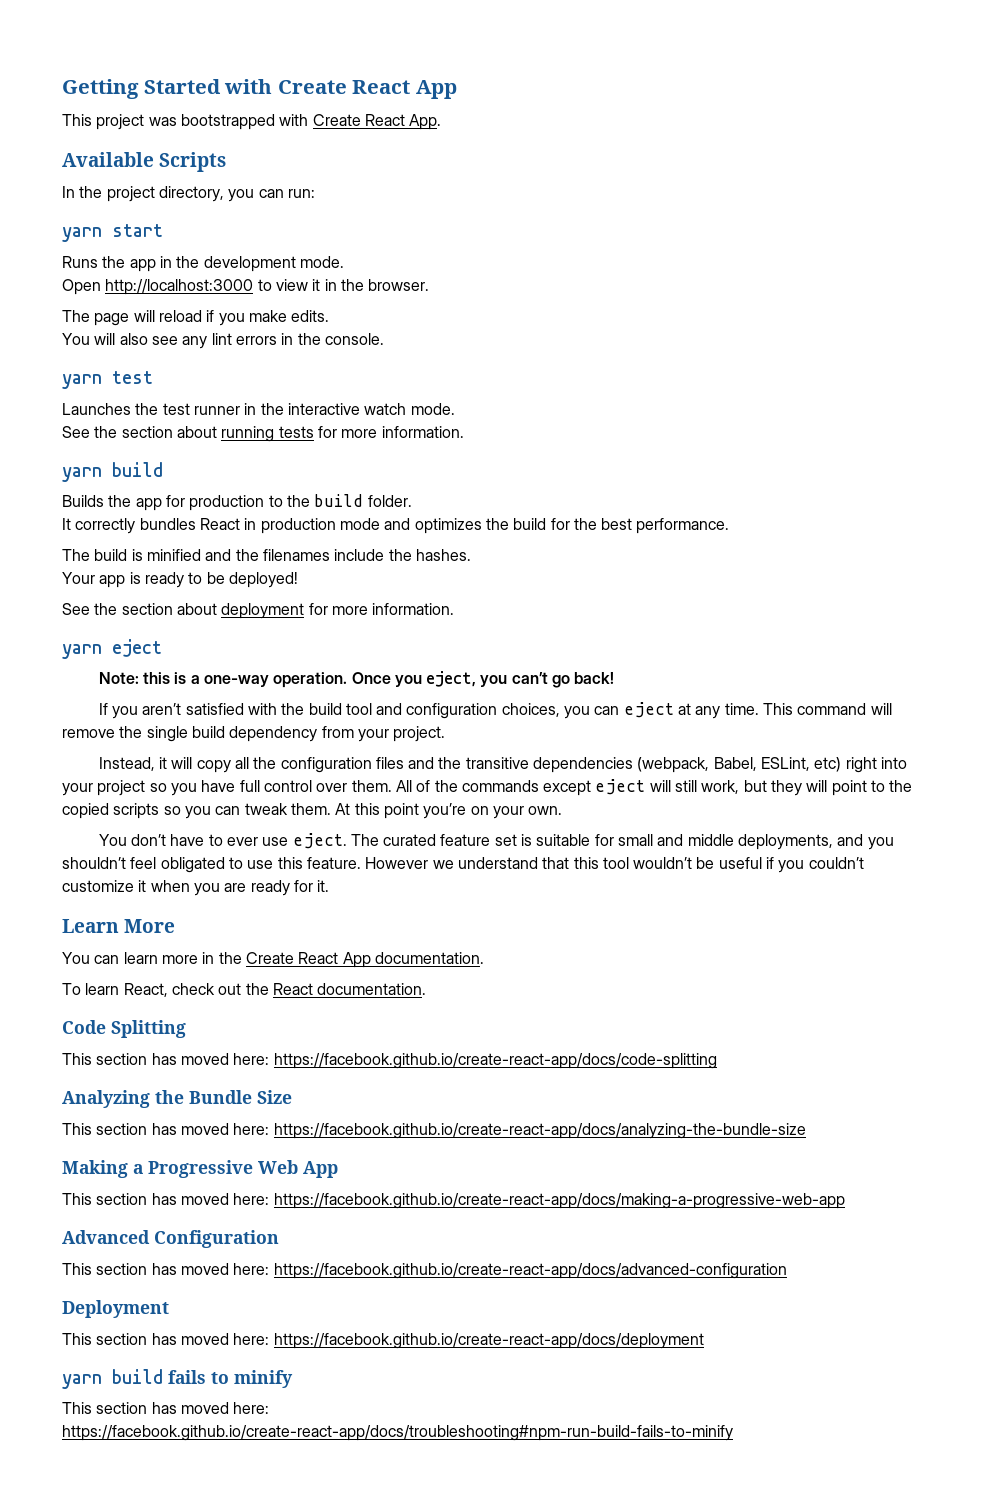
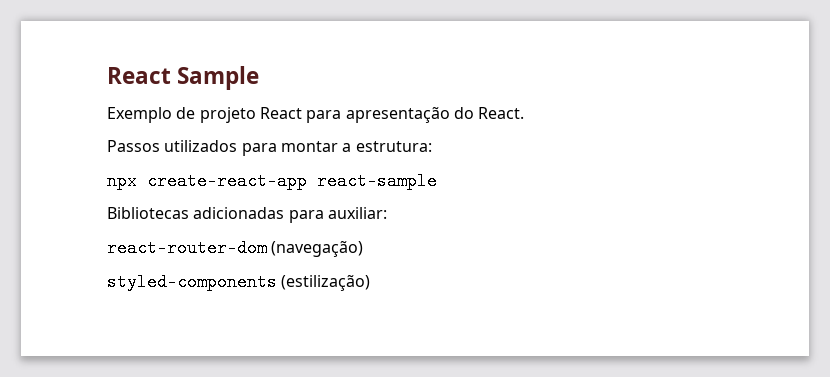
- Getting Started with Create React App
- This project was bootstrapped with Create React App.
- Available Scripts
- In the project directory, you can run:
- yarn start
- Runs the app in the development mode.
- Open http://localhost:3000 to view it in the browser.
- The page will reload if you make edits.
- You will also see any lint errors in the console.
- yarn test
- Launches the test runner in the interactive watch mode.
- See the section about running tests for more information.
- yarn build
- Builds the app for production to the build folder.
- It correctly bundles React in production mode and optimizes the build for the best performance.
- The build is minified and the filenames include the hashes.
- Your app is ready to be deployed!
- See the section about deployment for more information.
- yarn eject
- Note: this is a one-way operation. Once you eject, you can’t go back!
- If you aren’t satisfied with the build tool and configuration choices, you can eject at any time. This command will remove the single build dependency from your project.
- Instead, it will copy all the configuration files and the transitive dependencies (webpack, Babel, ESLint, etc) right into your project so you have full control over them. All of the commands except eject will still work, but they will point to the copied scripts so you can tweak them. At this point you’re on your own.
- You don’t have to ever use eject. The curated feature set is suitable for small and middle deployments, and you shouldn’t feel obligated to use this feature. However we understand that this tool wouldn’t be useful if you couldn’t customize it when you are ready for it.
- Learn More
- You can learn more in the Create React App documentation.
- To learn React, check out the React documentation.
- Code Splitting
- This section has moved here: https://facebook.github.io/create-react-app/docs/code-splitting
- Analyzing the Bundle Size
- This section has moved here: https://facebook.github.io/create-react-app/docs/analyzing-the-bundle-size
- Making a Progressive Web App
- This section has moved here: https://facebook.github.io/create-react-app/docs/making-a-progressive-web-app
- Advanced Configuration
- This section has moved here: https://facebook.github.io/create-react-app/docs/advanced-configuration
- Deployment
- This section has moved here: https://facebook.github.io/create-react-app/docs/deployment
- yarn build fails to minify
- This section has moved here: https://facebook.github.io/create-react-app/docs/troubleshooting#npm-run-build-fails-to-minify
+ React Sample
+ Exemplo de projeto React para apresentação do React.
+ Passos utilizados para montar a estrutura:
+ npx create-react-app react-sample
+ Bibliotecas adicionadas para auxiliar:
+ react-router-dom (navegação)
+ styled-components (estilização)

